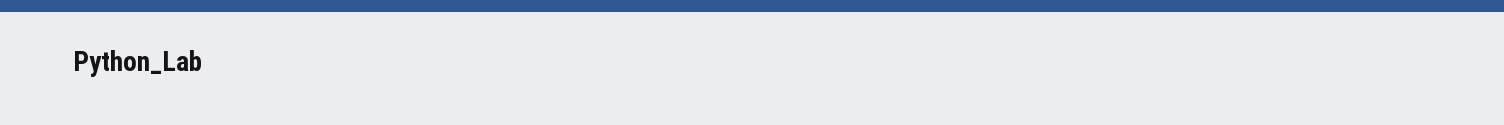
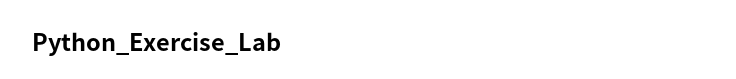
- Python_Lab
+ Python_Exercise_Lab

